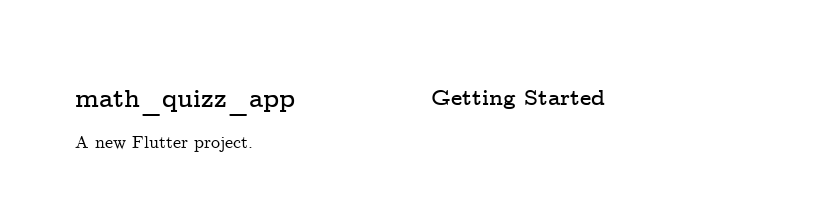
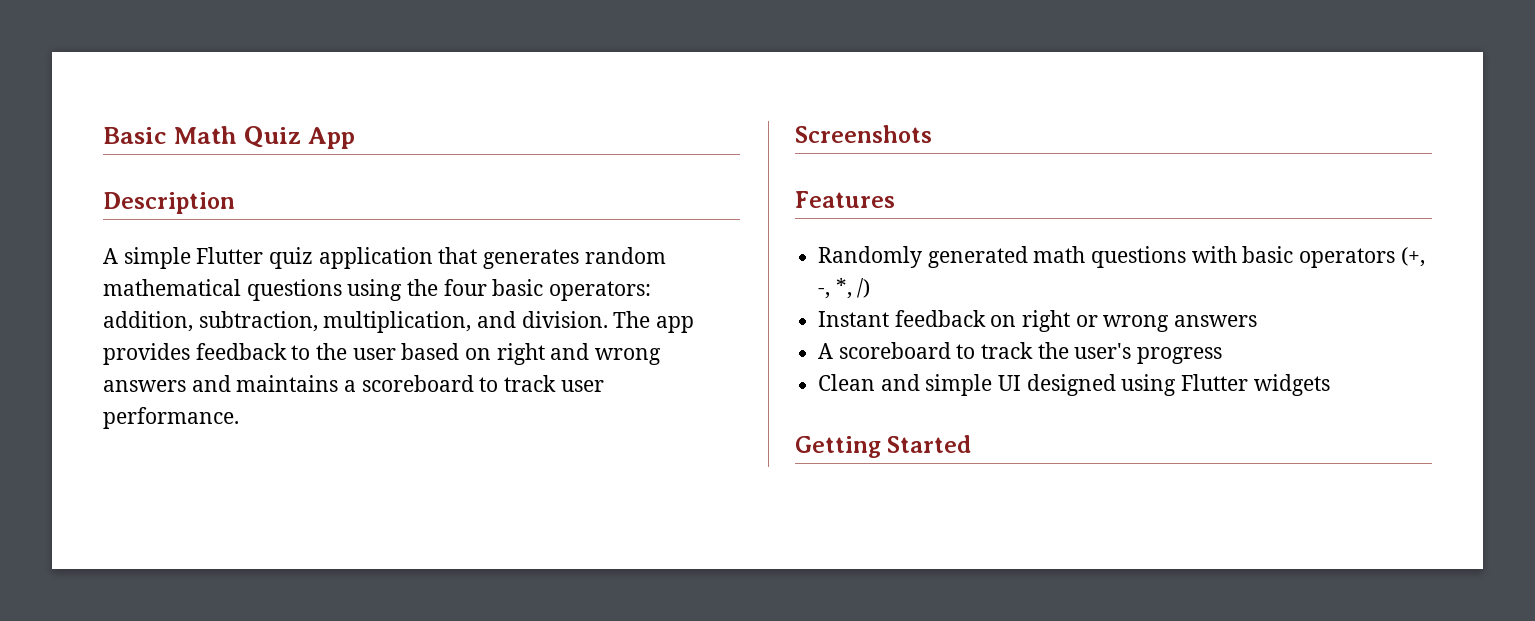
- math_quizz_app
- A new Flutter project.
+ Basic Math Quiz App
+ Description
+ A simple Flutter quiz application that generates random mathematical questions using the four basic operators: addition, subtraction, multiplication, and division. The app provides feedback to the user based on right and wrong answers and maintains a scoreboard to track user performance.
+ Screenshots
+ Features
+ Randomly generated math questions with basic operators (+, -, *, /)
+ Instant feedback on right or wrong answers
+ A scoreboard to track the user's progress
+ Clean and simple UI designed using Flutter widgets

